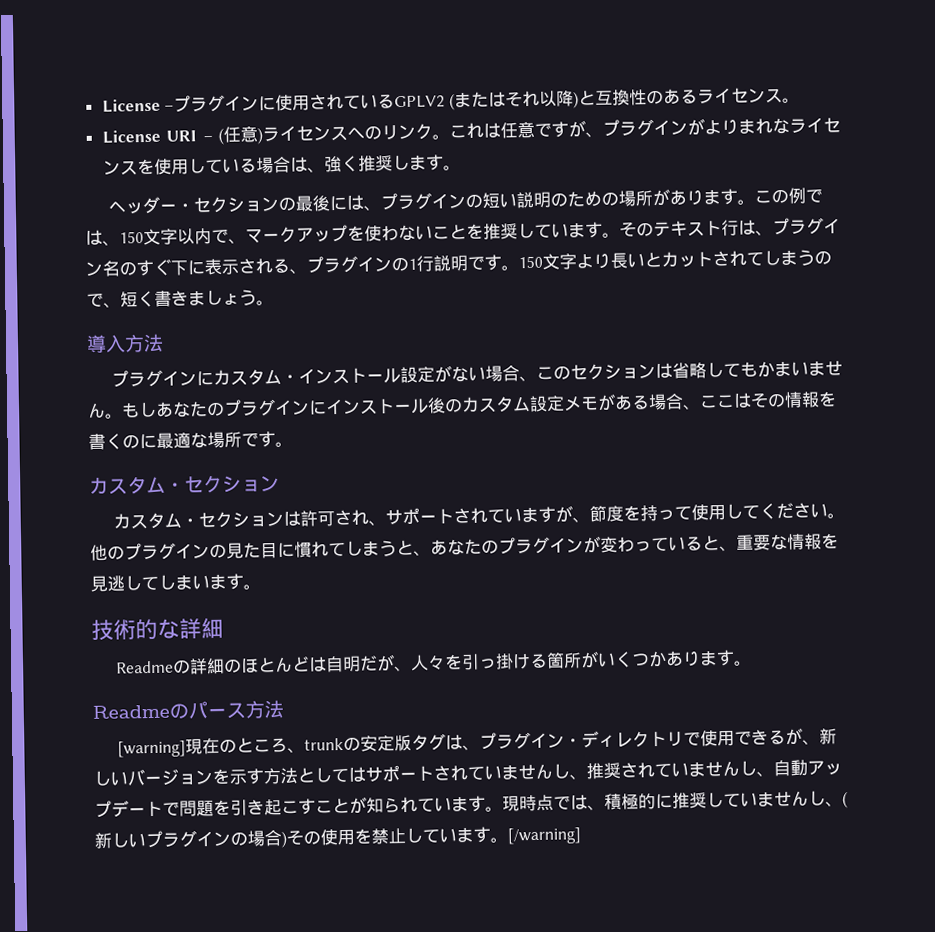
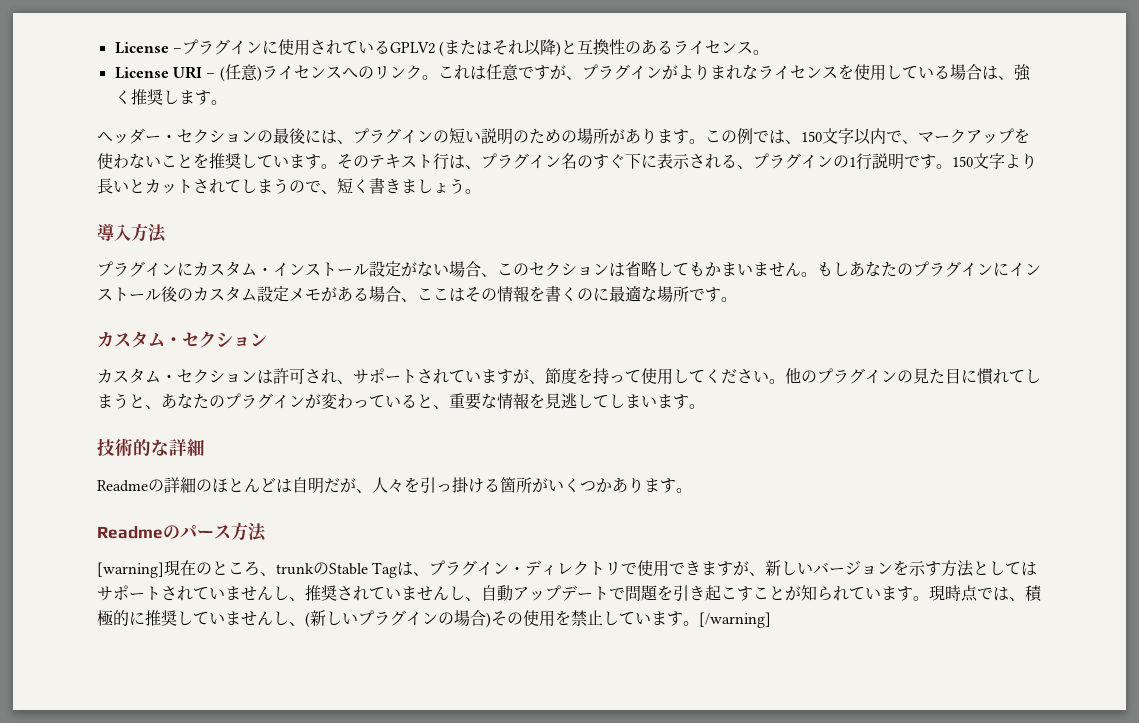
- [warning]現在のところ、trunkの安定版タグは、プラグイン・ディレクトリで使用できるが、新しいバージョンを示す方法としてはサポートされていませんし、推奨されていませんし、自動アップデートで問題を引き起こすことが知られています。
+ [warning]現在のところ、trunkのStable Tagは、プラグイン・ディレクトリで使用できますが、新しいバージョンを示す方法としてはサポートされていませんし、推奨されていませんし、自動アップデートで問題を引き起こすことが知られています。

